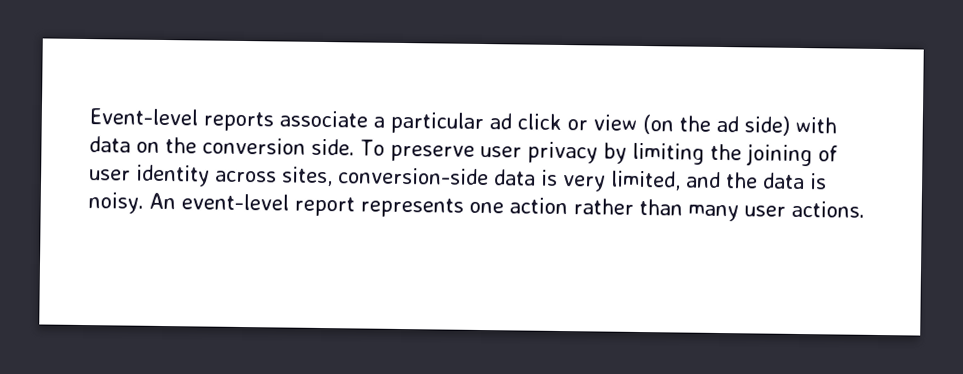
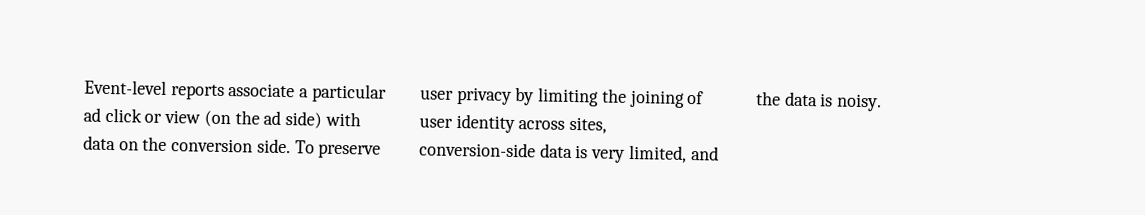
- An event-level report represents one action rather than many user actions.

